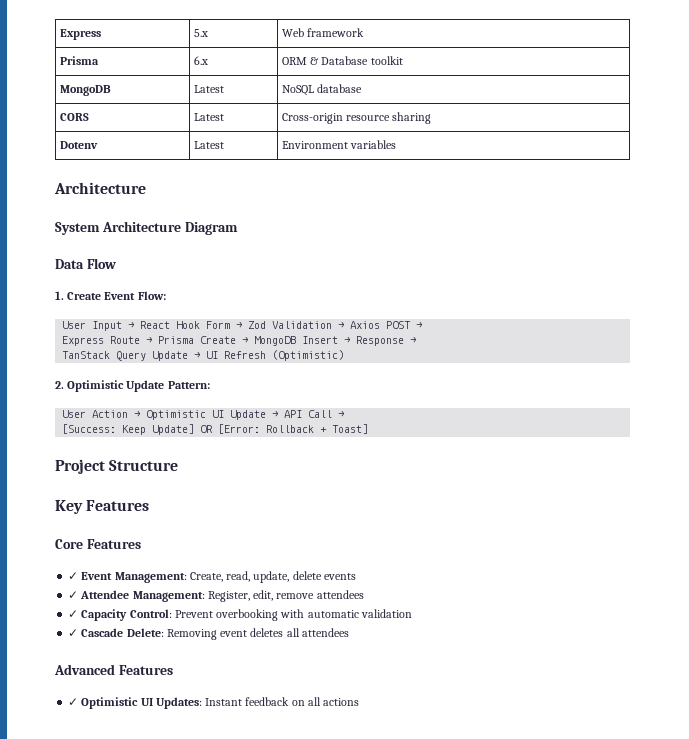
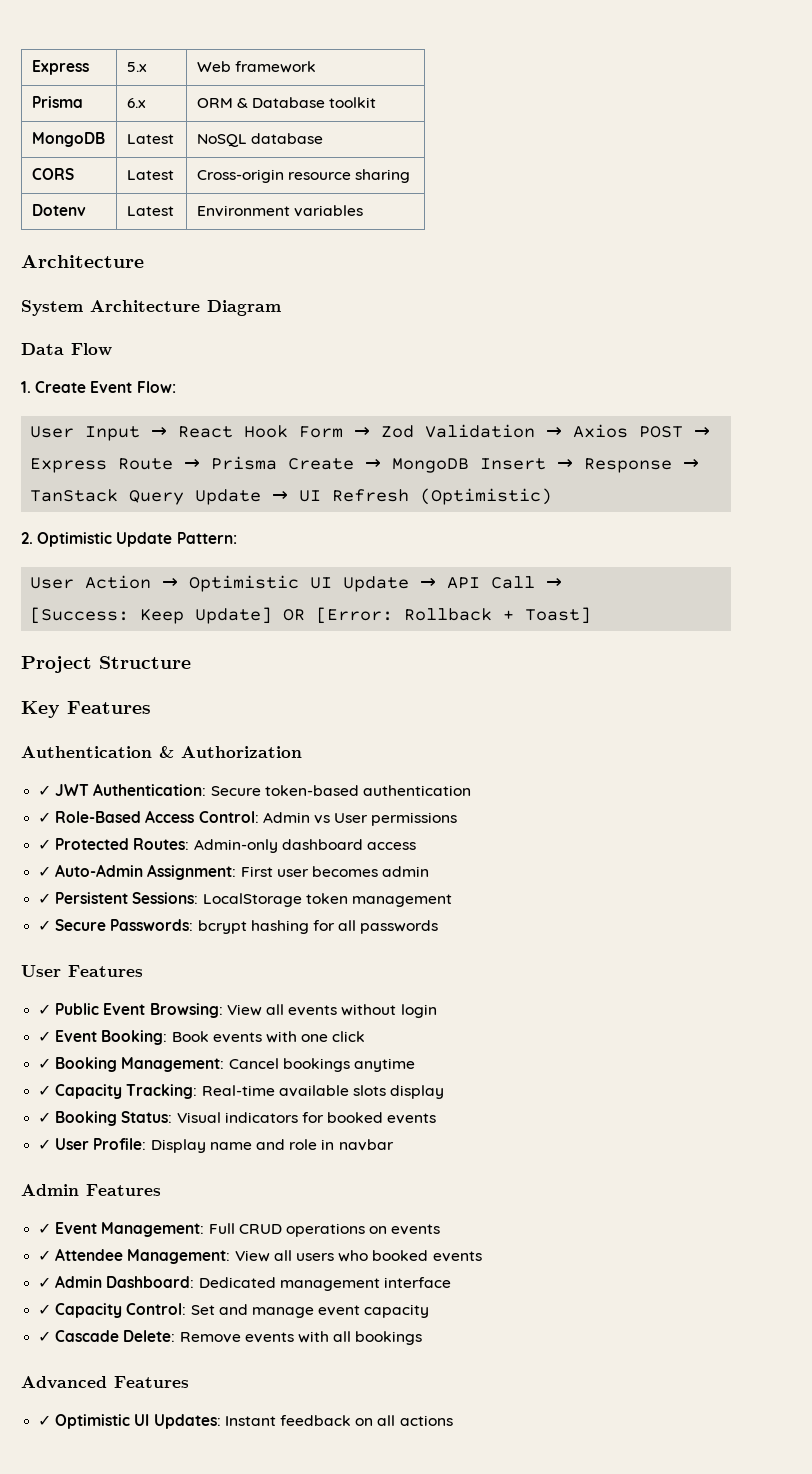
- Core Features
+ Authentication & Authorization
+ ✓ JWT Authentication: Secure token-based authentication
+ ✓ Role-Based Access Control: Admin vs User permissions
+ ✓ Protected Routes: Admin-only dashboard access
+ ✓ Auto-Admin Assignment: First user becomes admin
+ ✓ Persistent Sessions: LocalStorage token management
+ ✓ Secure Passwords: bcrypt hashing for all passwords
+ User Features
+ ✓ Public Event Browsing: View all events without login
+ ✓ Event Booking: Book events with one click
+ ✓ Booking Management: Cancel bookings anytime
+ ✓ Capacity Tracking: Real-time available slots display
+ ✓ Booking Status: Visual indicators for booked events
+ ✓ User Profile: Display name and role in navbar
+ Admin Features
- ✓ Event Management: Create, read, update, delete events
+ ✓ Event Management: Full CRUD operations on events
- ✓ Attendee Management: Register, edit, remove attendees
- ✓ Capacity Control: Prevent overbooking with automatic validation
- ✓ Cascade Delete: Removing event deletes all attendees
+ ✓ Attendee Management: View all users who booked events
+ ✓ Admin Dashboard: Dedicated management interface
+ ✓ Capacity Control: Set and manage event capacity
+ ✓ Cascade Delete: Remove events with all bookings

